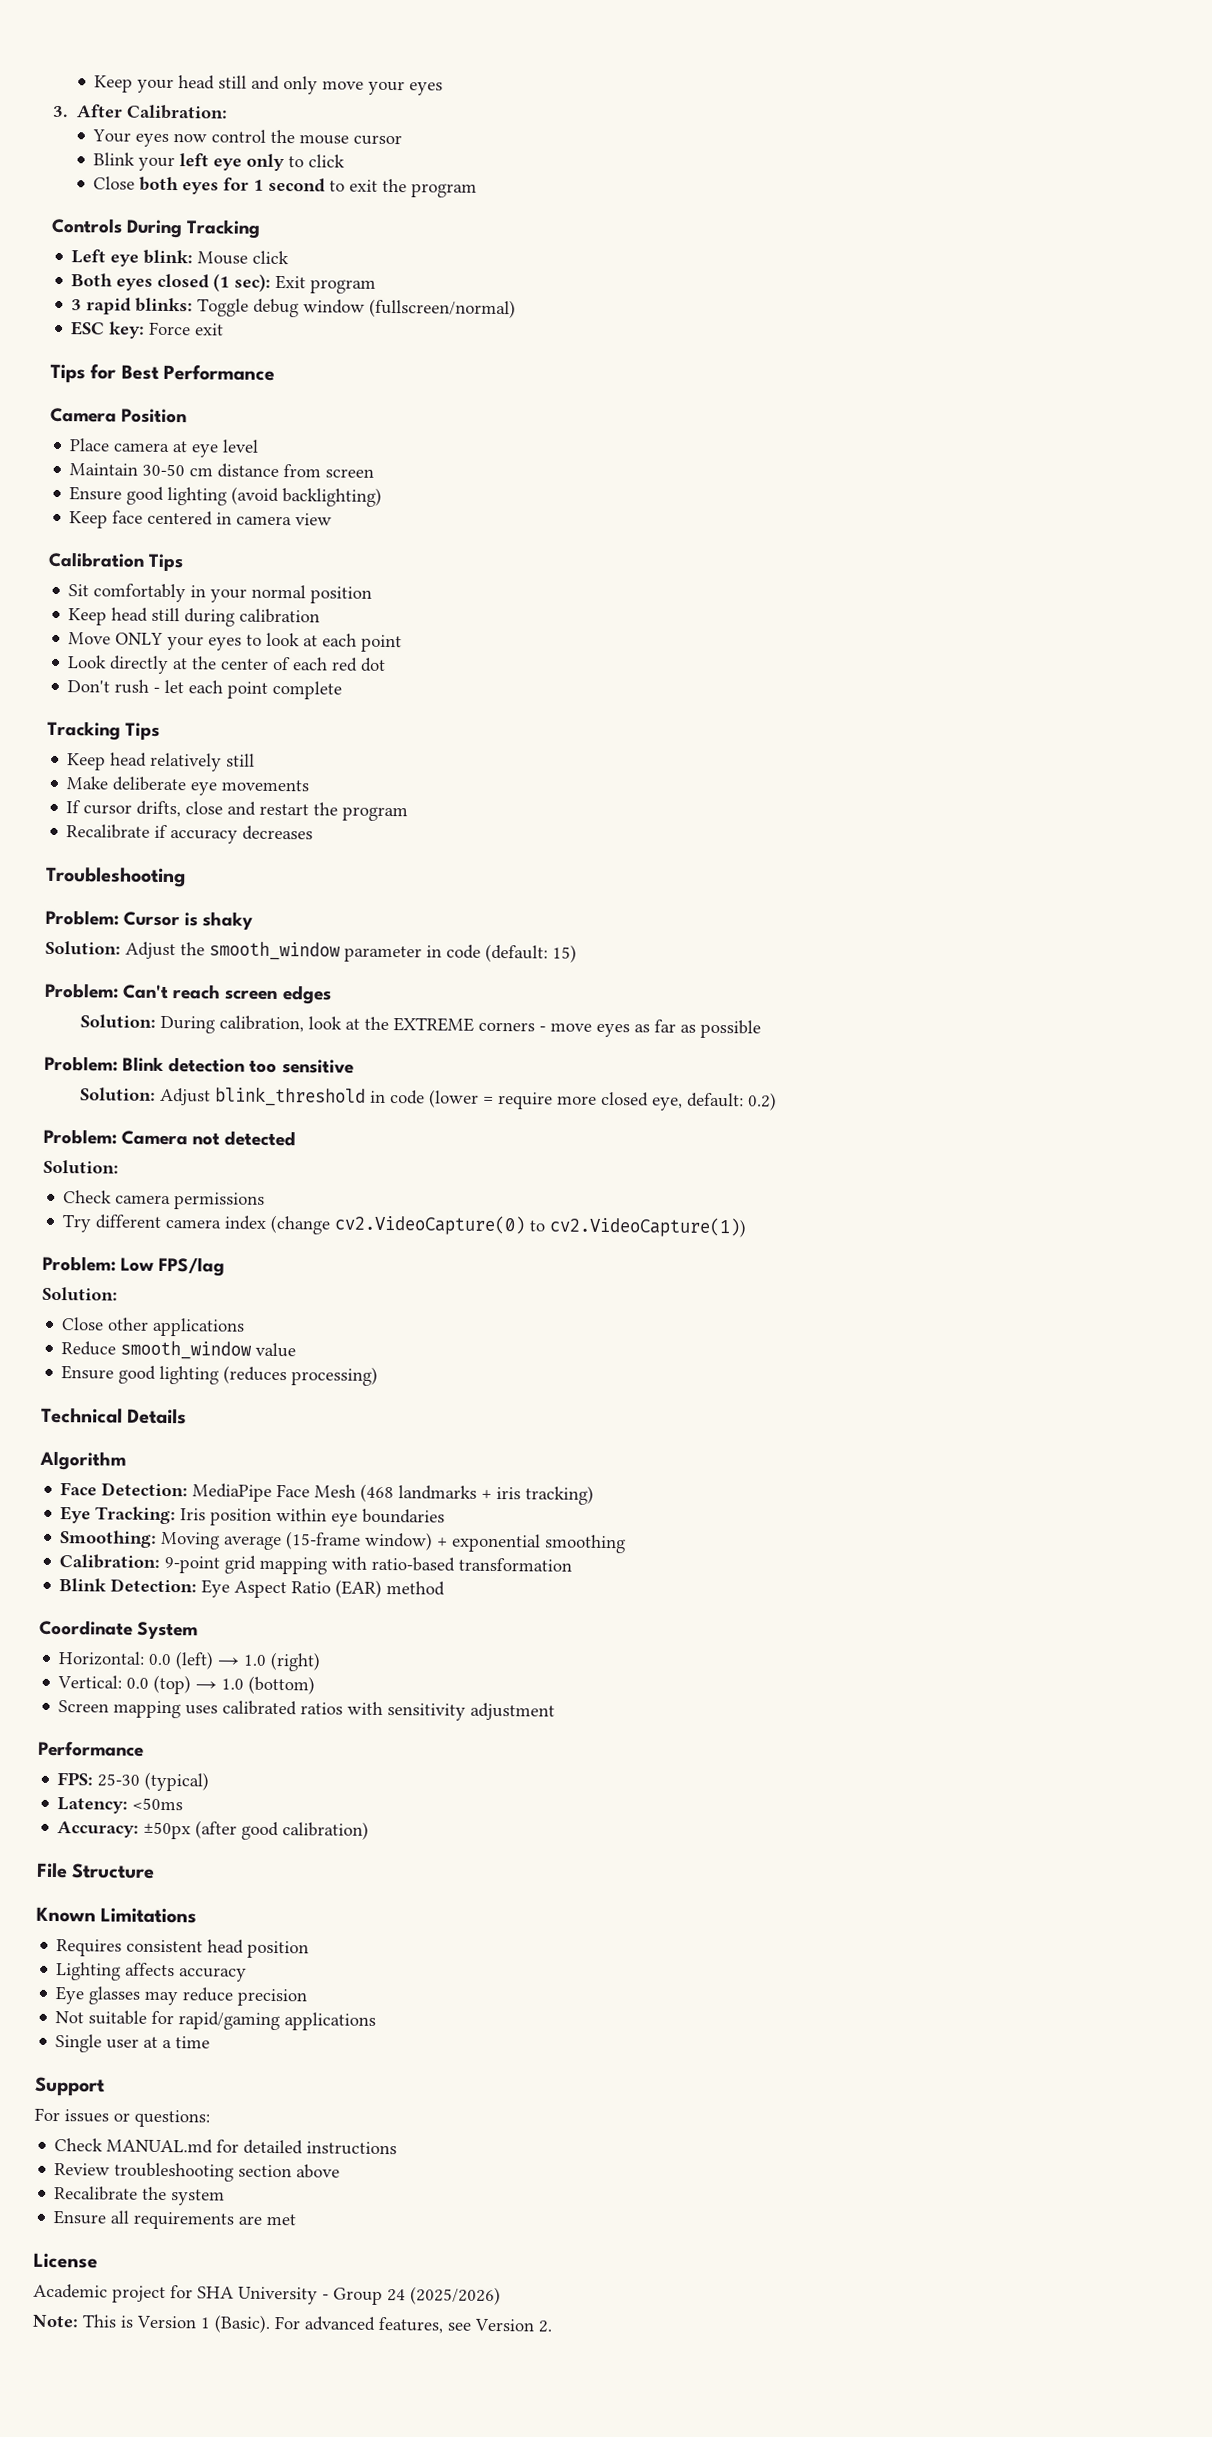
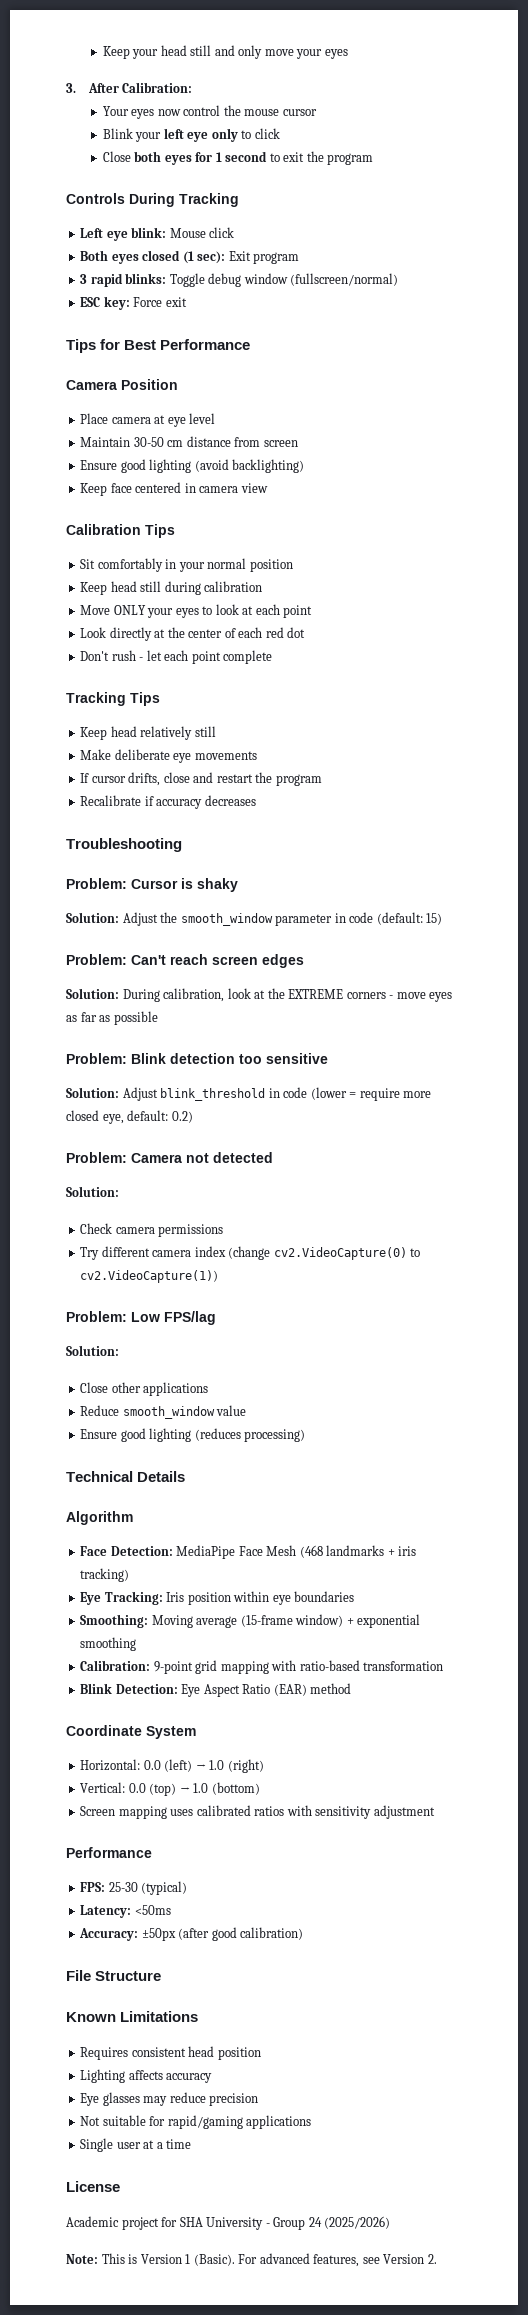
- Support
- For issues or questions:
- Check MANUAL.md for detailed instructions
- Review troubleshooting section above
- Recalibrate the system
- Ensure all requirements are met

